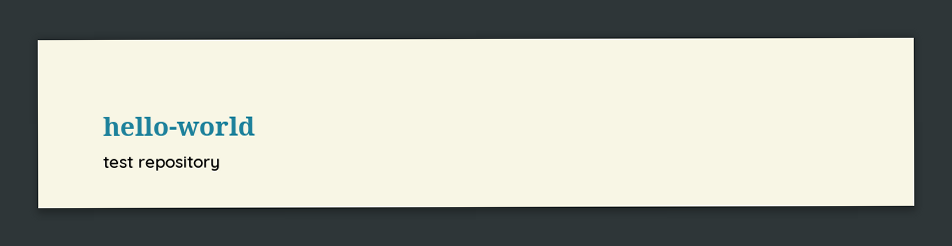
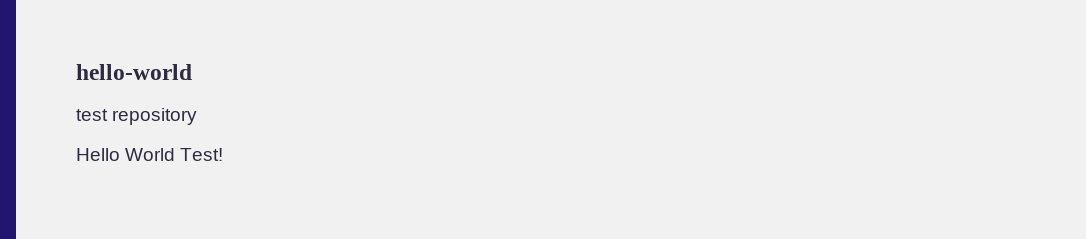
+ Hello World Test!

